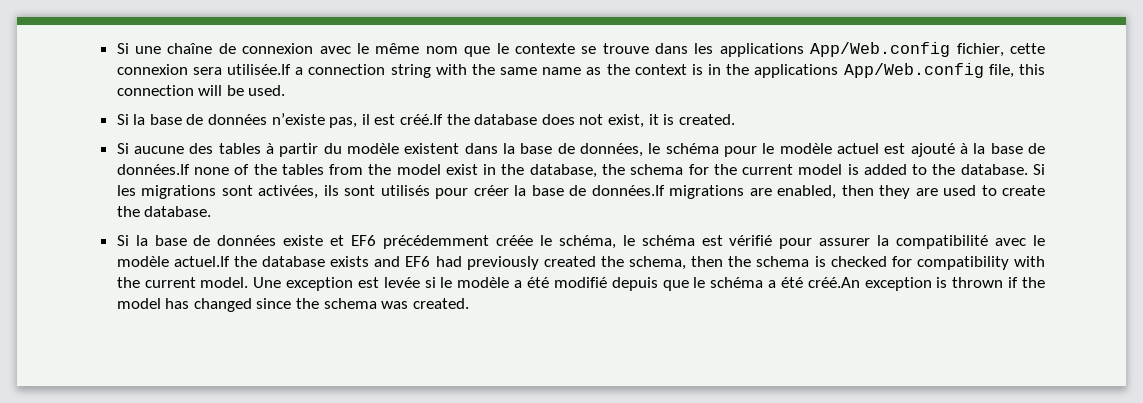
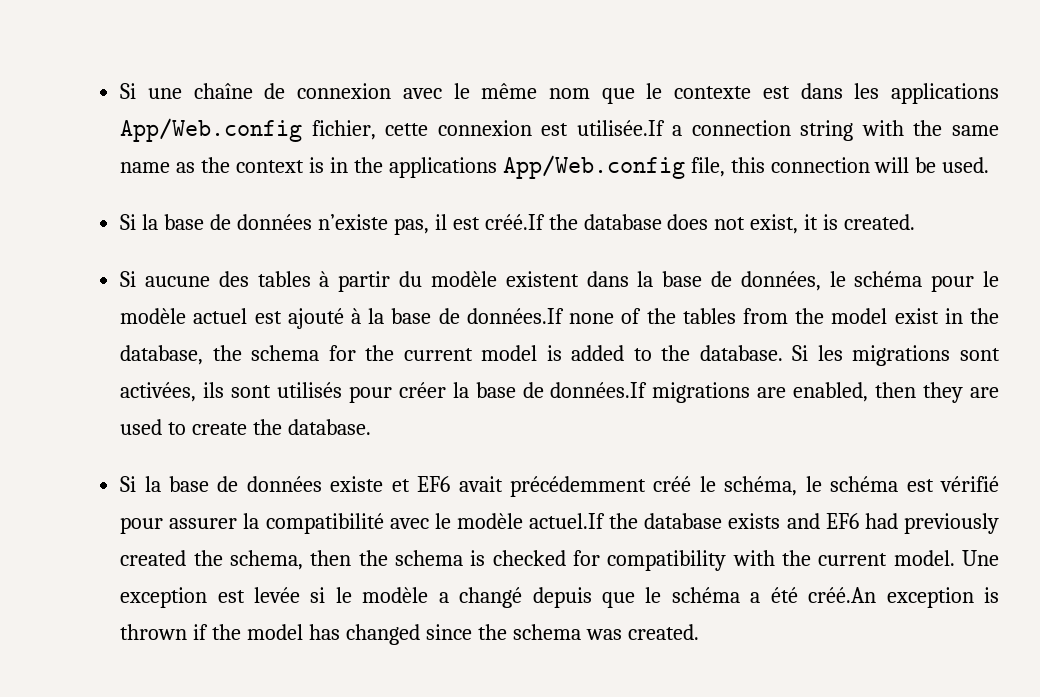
- Si une chaîne de connexion avec le même nom que le contexte se trouve dans les applications App/Web.config fichier, cette connexion sera utilisée.If a connection string with the same name as the context is in the applications App/Web.config file, this connection will be used.
+ Si une chaîne de connexion avec le même nom que le contexte est dans les applications App/Web.config fichier, cette connexion est utilisée.If a connection string with the same name as the context is in the applications App/Web.config file, this connection will be used.
- Si la base de données existe et EF6 précédemment créée le schéma, le schéma est vérifié pour assurer la compatibilité avec le modèle actuel.If the database exists and EF6 had previously created the schema, then the schema is checked for compatibility with the current model.
+ Si la base de données existe et EF6 avait précédemment créé le schéma, le schéma est vérifié pour assurer la compatibilité avec le modèle actuel.If the database exists and EF6 had previously created the schema, then the schema is checked for compatibility with the current model.
- Une exception est levée si le modèle a été modifié depuis que le schéma a été créé.An exception is thrown if the model has changed since the schema was created.
+ Une exception est levée si le modèle a changé depuis que le schéma a été créé.An exception is thrown if the model has changed since the schema was created.

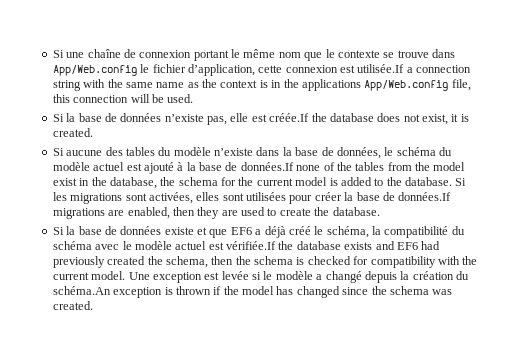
- Si une chaîne de connexion avec le même nom que le contexte est dans les applications App/Web.config fichier, cette connexion est utilisée.If a connection string with the same name as the context is in the applications App/Web.config file, this connection will be used.
+ Si une chaîne de connexion portant le même nom que le contexte se trouve dans App/Web.config le fichier d’application, cette connexion est utilisée.If a connection string with the same name as the context is in the applications App/Web.config file, this connection will be used.
- Si la base de données n’existe pas, il est créé.If the database does not exist, it is created.
+ Si la base de données n’existe pas, elle est créée.If the database does not exist, it is created.
- Si aucune des tables à partir du modèle existent dans la base de données, le schéma pour le modèle actuel est ajouté à la base de données.If none of the tables from the model exist in the database, the schema for the current model is added to the database.
+ Si aucune des tables du modèle n’existe dans la base de données, le schéma du modèle actuel est ajouté à la base de données.If none of the tables from the model exist in the database, the schema for the current model is added to the database.
- Si les migrations sont activées, ils sont utilisés pour créer la base de données.If migrations are enabled, then they are used to create the database.
+ Si les migrations sont activées, elles sont utilisées pour créer la base de données.If migrations are enabled, then they are used to create the database.
- Si la base de données existe et EF6 avait précédemment créé le schéma, le schéma est vérifié pour assurer la compatibilité avec le modèle actuel.If the database exists and EF6 had previously created the schema, then the schema is checked for compatibility with the current model.
+ Si la base de données existe et que EF6 a déjà créé le schéma, la compatibilité du schéma avec le modèle actuel est vérifiée.If the database exists and EF6 had previously created the schema, then the schema is checked for compatibility with the current model.
- Une exception est levée si le modèle a changé depuis que le schéma a été créé.An exception is thrown if the model has changed since the schema was created.
+ Une exception est levée si le modèle a changé depuis la création du schéma.An exception is thrown if the model has changed since the schema was created.

